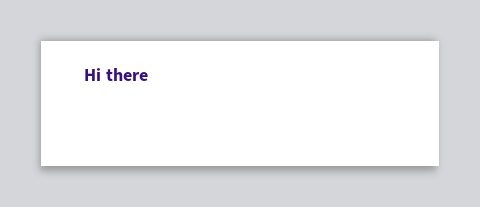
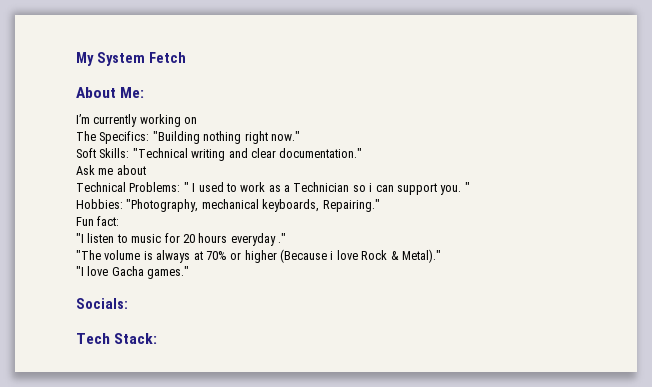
- Hi there
+ My System Fetch
+ About Me:
+ I’m currently working on
+ The Specifics: "Building nothing right now."
+ Soft Skills: "Technical writing and clear documentation."
+ Ask me about
+ Technical Problems: " I used to work as a Technician so i can support you. "
+ Hobbies: "Photography, mechanical keyboards, Repairing."
+ Fun fact:
+ "I listen to music for 20 hours everyday ."
+ "The volume is always at 70% or higher (Because i love Rock & Metal)."
+ "I love Gacha games."
+ Socials:
+ Tech Stack:

